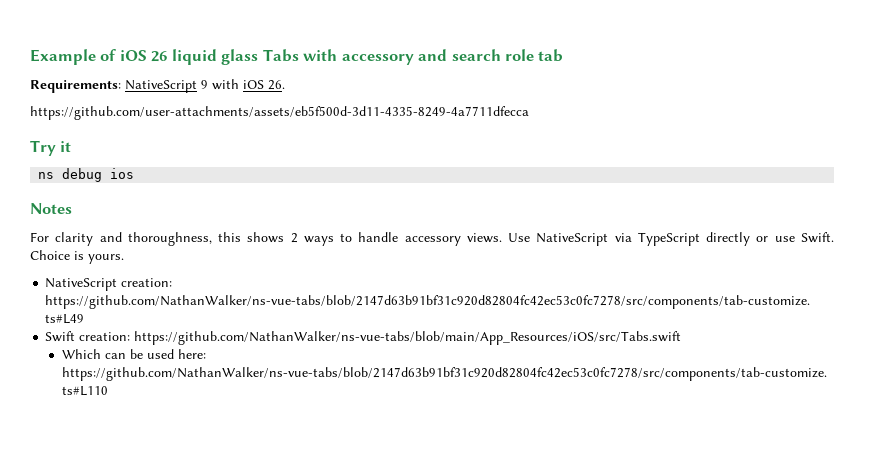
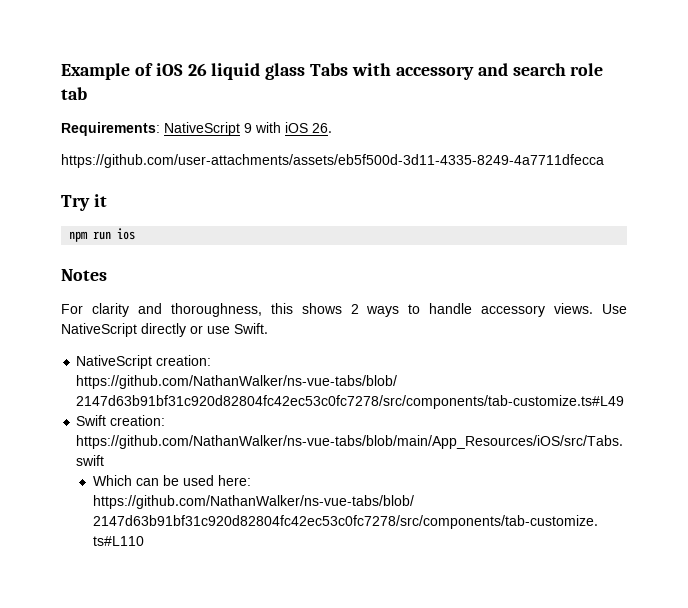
- ns debug ios
+ npm run ios
- Use NativeScript via TypeScript directly or use Swift. Choice is yours.
+ Use NativeScript directly or use Swift.

